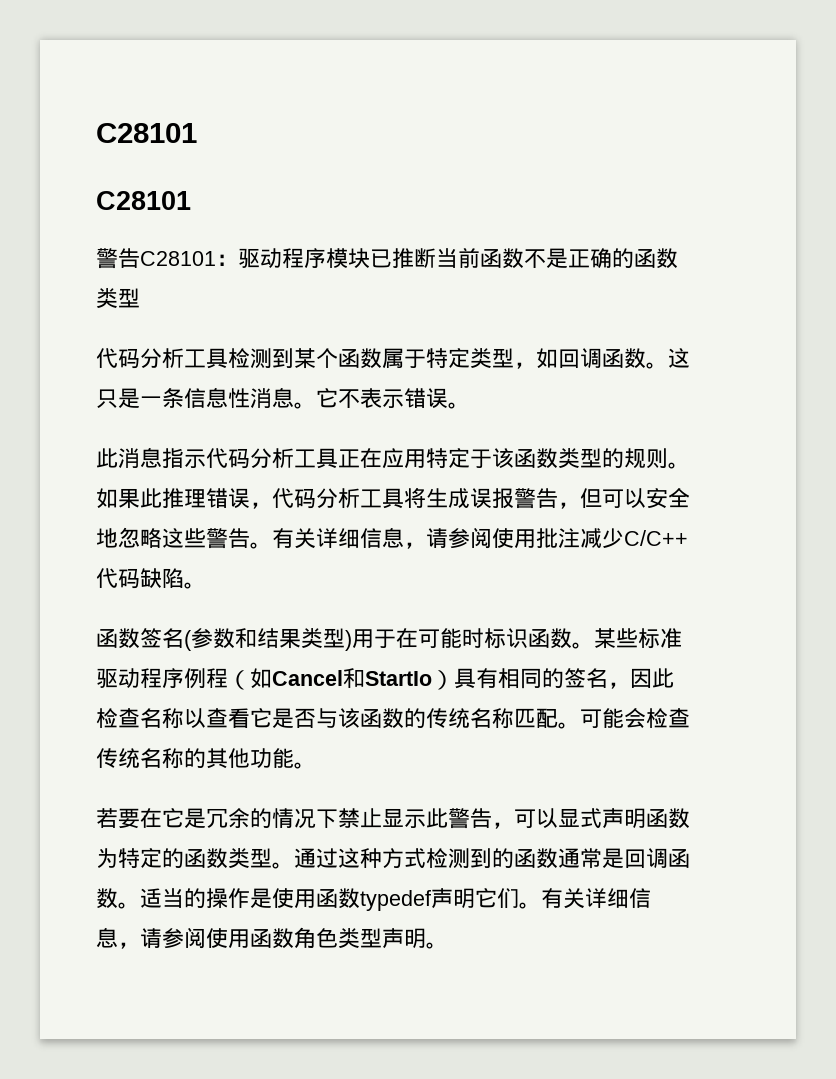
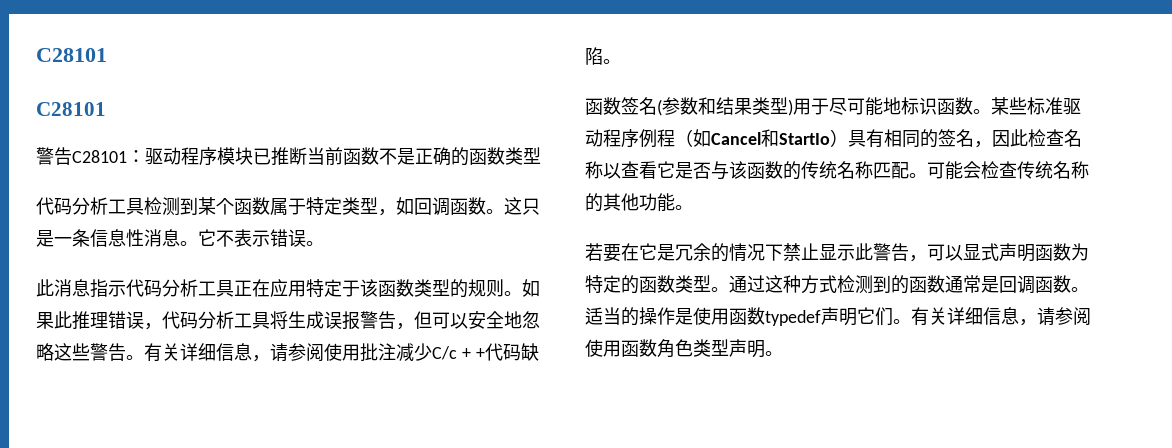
- 有关详细信息，请参阅使用批注减少C/C++代码缺陷。
+ 有关详细信息，请参阅使用批注减少C/c + +代码缺陷。
- 函数签名(参数和结果类型)用于在可能时标识函数。
+ 函数签名(参数和结果类型)用于尽可能地标识函数。

